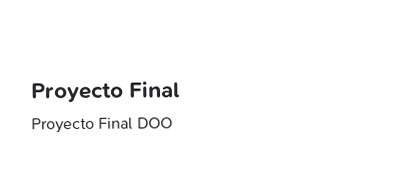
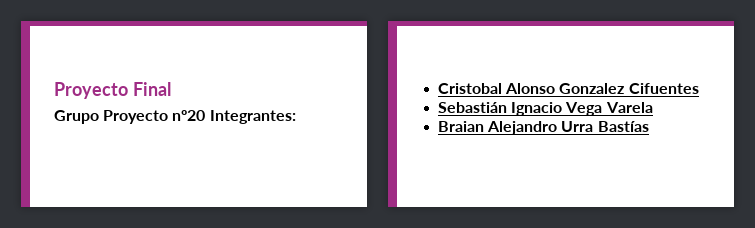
- Proyecto Final DOO
+ Grupo Proyecto nº20 Integrantes:
+ Cristobal Alonso Gonzalez Cifuentes
+ Sebastián Ignacio Vega Varela
+ Braian Alejandro Urra Bastías

